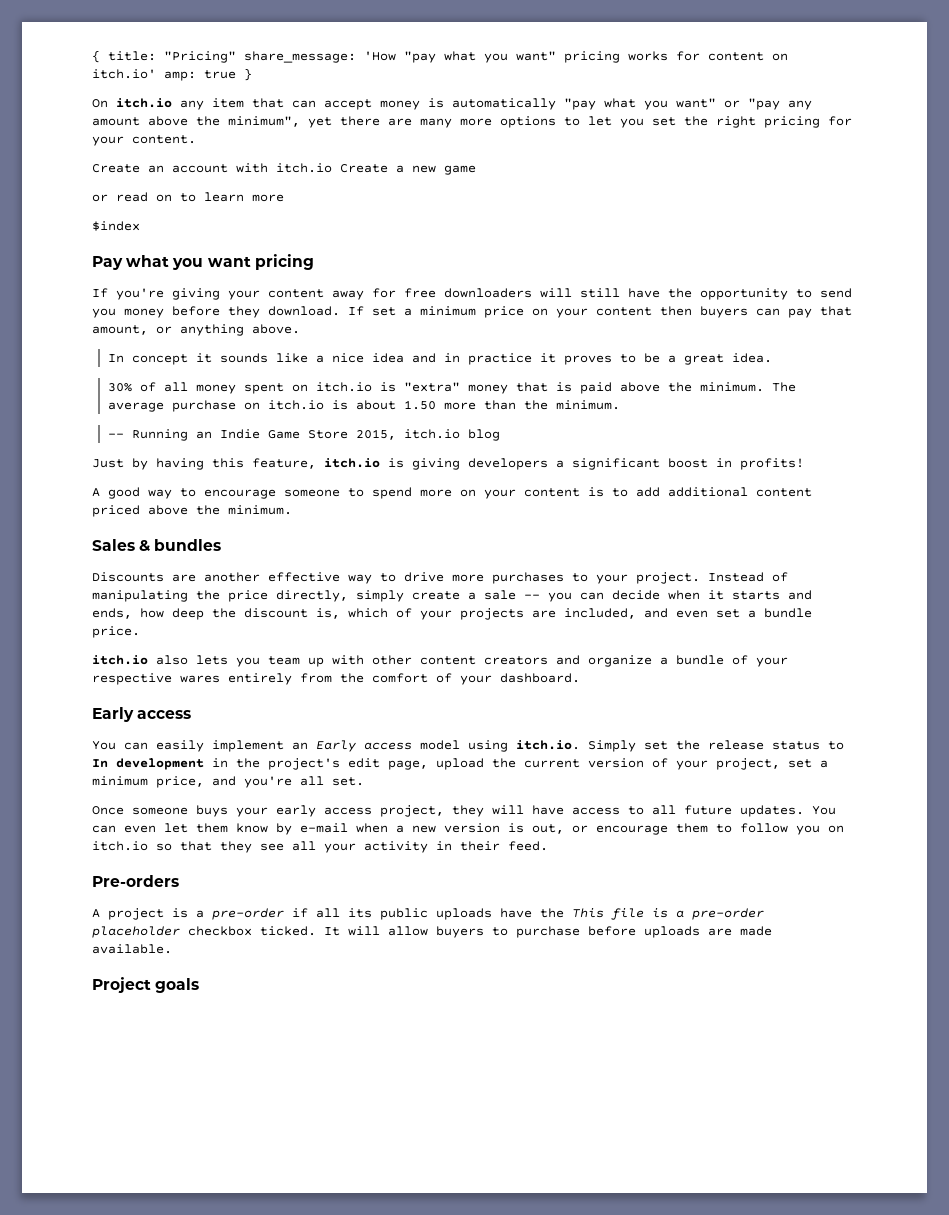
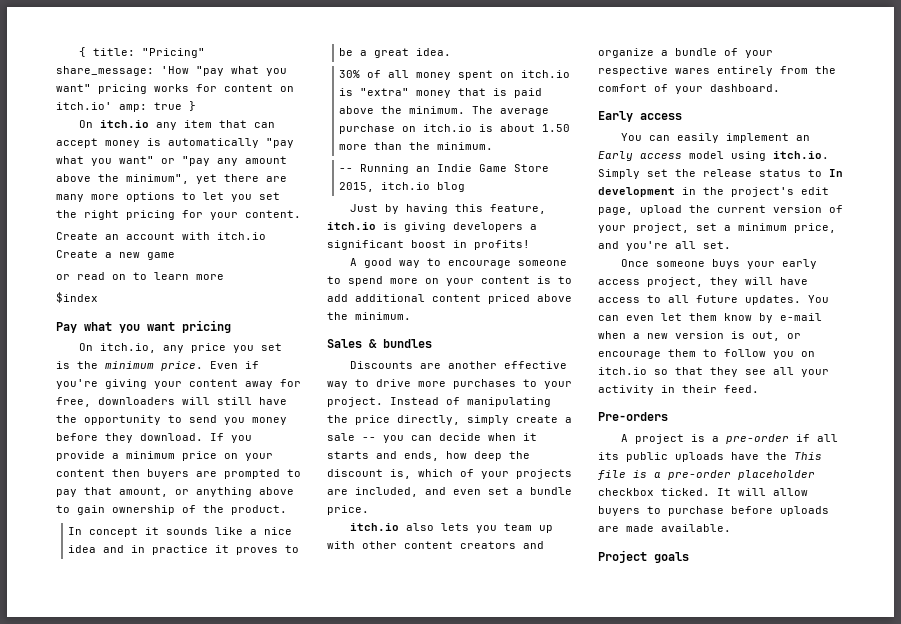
- If you're giving your content away for free downloaders will still have the opportunity to send you money before they download.
+ On itch.io, any price you set is the minimum price. Even if you're giving your content away for free, downloaders will still have the opportunity to send you money before they download.
- If set a minimum price on your content then buyers can pay that amount, or anything above.
+ If you provide a minimum price on your content then buyers are prompted to pay that amount, or anything above to gain ownership of the product.

